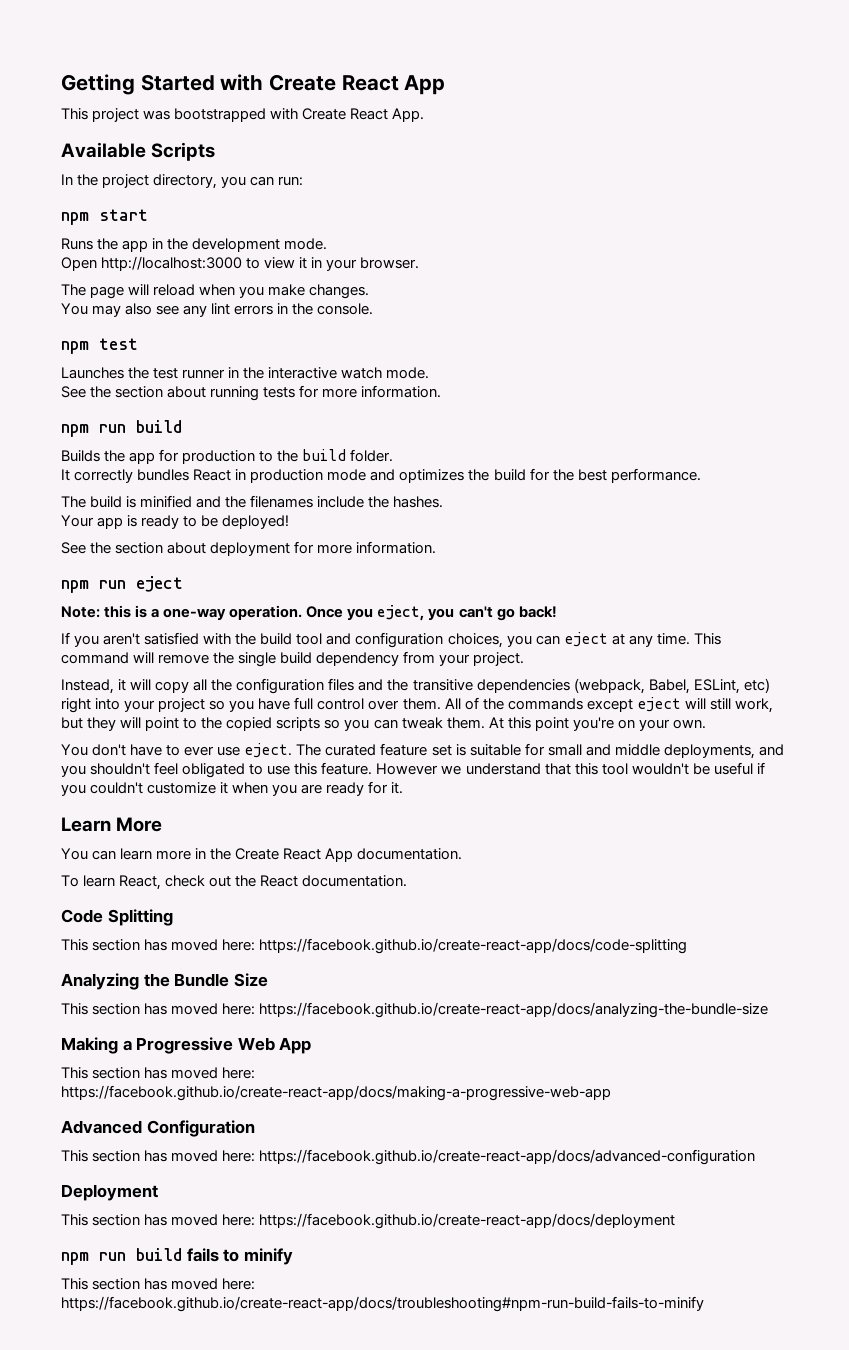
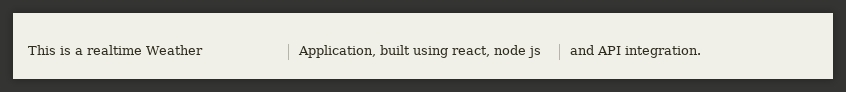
- Getting Started with Create React App
- This project was bootstrapped with Create React App.
- Available Scripts
- In the project directory, you can run:
- npm start
- Runs the app in the development mode.
- Open http://localhost:3000 to view it in your browser.
- The page will reload when you make changes.
- You may also see any lint errors in the console.
- npm test
- Launches the test runner in the interactive watch mode.
- See the section about running tests for more information.
- npm run build
- Builds the app for production to the build folder.
- It correctly bundles React in production mode and optimizes the build for the best performance.
- The build is minified and the filenames include the hashes.
- Your app is ready to be deployed!
- See the section about deployment for more information.
- npm run eject
- Note: this is a one-way operation. Once you eject, you can't go back!
- If you aren't satisfied with the build tool and configuration choices, you can eject at any time. This command will remove the single build dependency from your project.
- Instead, it will copy all the configuration files and the transitive dependencies (webpack, Babel, ESLint, etc) right into your project so you have full control over them. All of the commands except eject will still work, but they will point to the copied scripts so you can tweak them. At this point you're on your own.
- You don't have to ever use eject. The curated feature set is suitable for small and middle deployments, and you shouldn't feel obligated to use this feature. However we understand that this tool wouldn't be useful if you couldn't customize it when you are ready for it.
- Learn More
- You can learn more in the Create React App documentation.
- To learn React, check out the React documentation.
- Code Splitting
- This section has moved here: https://facebook.github.io/create-react-app/docs/code-splitting
- Analyzing the Bundle Size
- This section has moved here: https://facebook.github.io/create-react-app/docs/analyzing-the-bundle-size
- Making a Progressive Web App
- This section has moved here: https://facebook.github.io/create-react-app/docs/making-a-progressive-web-app
- Advanced Configuration
- This section has moved here: https://facebook.github.io/create-react-app/docs/advanced-configuration
- Deployment
- This section has moved here: https://facebook.github.io/create-react-app/docs/deployment
- npm run build fails to minify
- This section has moved here: https://facebook.github.io/create-react-app/docs/troubleshooting#npm-run-build-fails-to-minify
+ This is a realtime Weather Application, built using react, node js and API integration.

